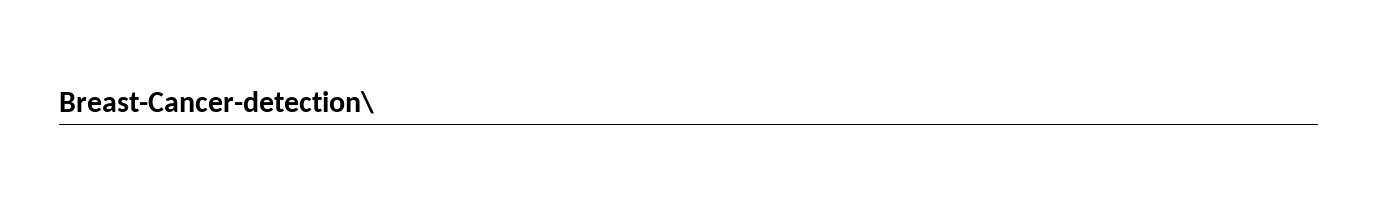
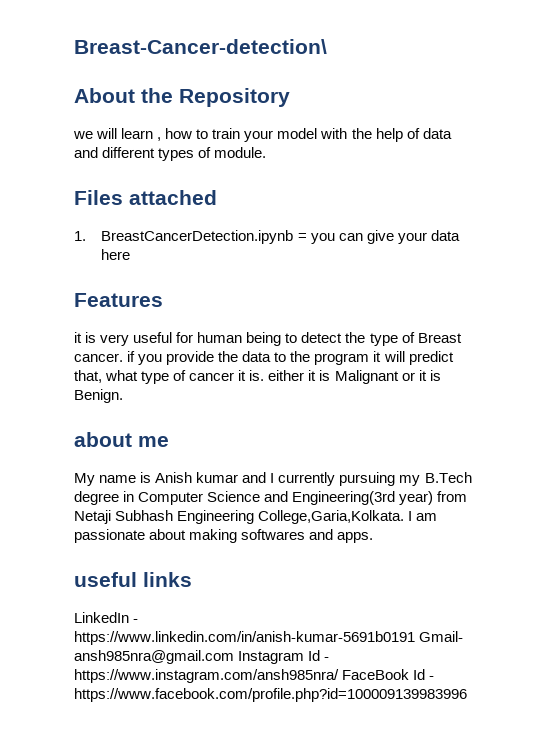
+ About the Repository
+ we will learn , how to train your model with the help of data and different types of module.
+ Files attached
+ 1. BreastCancerDetection.ipynb = you can give your data here
+ Features
+ it is very useful for human being to detect the type of Breast cancer. if you provide the data to the program it will predict that, what type of cancer it is. either it is Malignant or it is Benign.
+ about me
+ My name is Anish kumar and I currently pursuing my B.Tech degree in Computer Science and Engineering(3rd year) from Netaji Subhash Engineering College,Garia,Kolkata. I am passionate about making softwares and apps.
+ useful links
+ LinkedIn - https://www.linkedin.com/in/anish-kumar-5691b0191 Gmail- ansh985nra@gmail.com Instagram Id - https://www.instagram.com/ansh985nra/ FaceBook Id - https://www.facebook.com/profile.php?id=100009139983996

